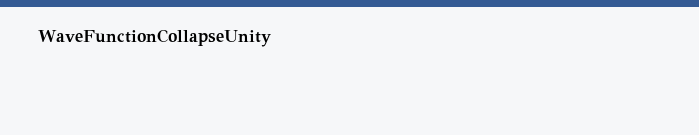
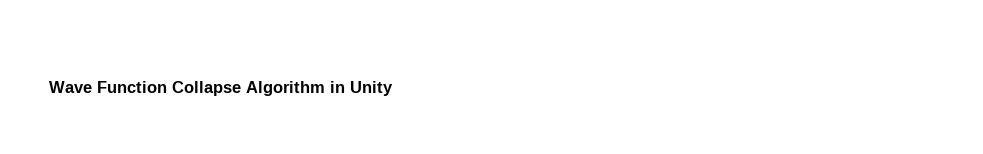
- WaveFunctionCollapseUnity
+ Wave Function Collapse Algorithm in Unity

